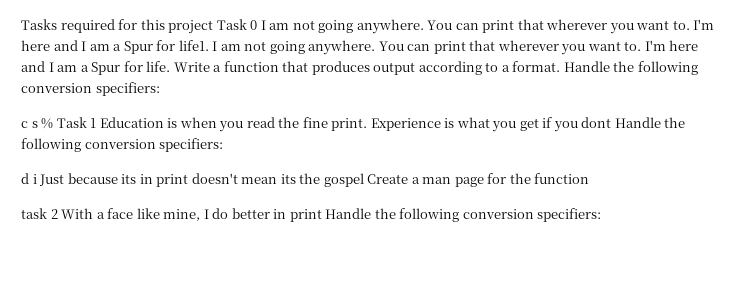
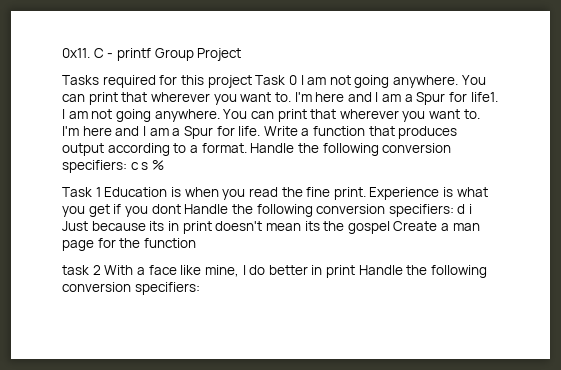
+ 0x11. C - printf Group Project
- Write a function that produces output according to a format. Handle the following conversion specifiers:
- c s % Task 1 Education is when you read the fine print.
+ Write a function that produces output according to a format. Handle the following conversion specifiers: c s %
+ Task 1 Education is when you read the fine print.
- Experience is what you get if you dont Handle the following conversion specifiers:
- d i Just because its in print doesn't mean its the gospel Create a man page for the function
+ Experience is what you get if you dont Handle the following conversion specifiers: d i Just because its in print doesn't mean its the gospel Create a man page for the function

